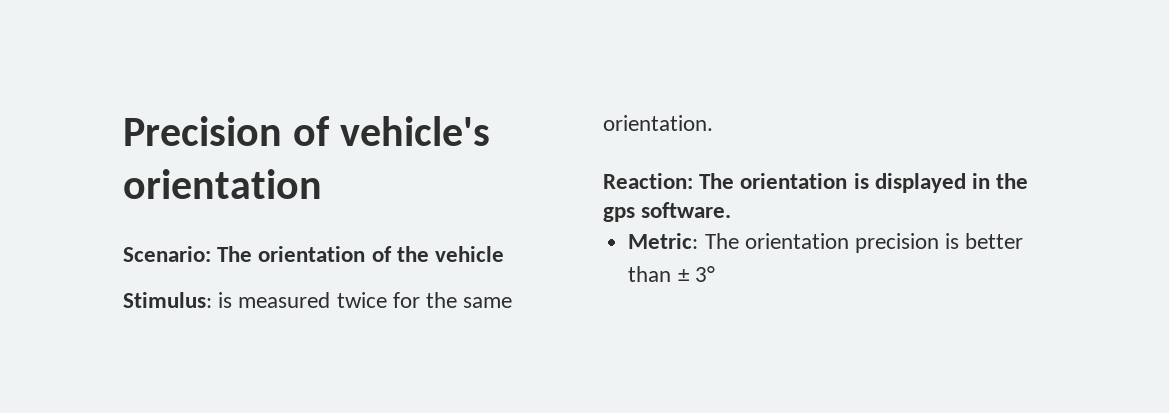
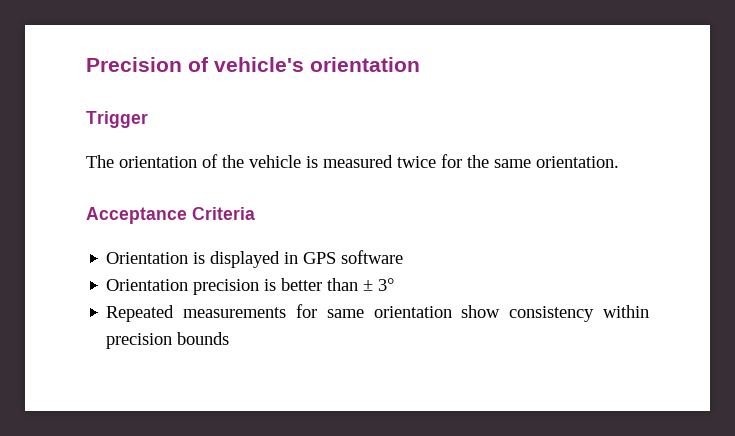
- Scenario: The orientation of the vehicle
- Stimulus: is measured twice for the same orientation.
+ Trigger
+ The orientation of the vehicle is measured twice for the same orientation.
- Reaction: The orientation is displayed in the gps software.
- Metric: The orientation precision is better than ± 3°
+ Acceptance Criteria
+ Orientation is displayed in GPS software
+ Orientation precision is better than ± 3°
+ Repeated measurements for same orientation show consistency within precision bounds

